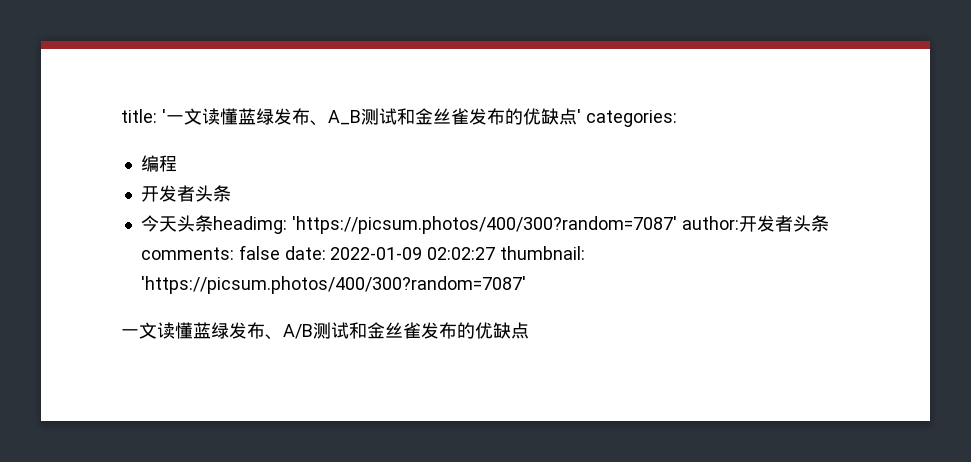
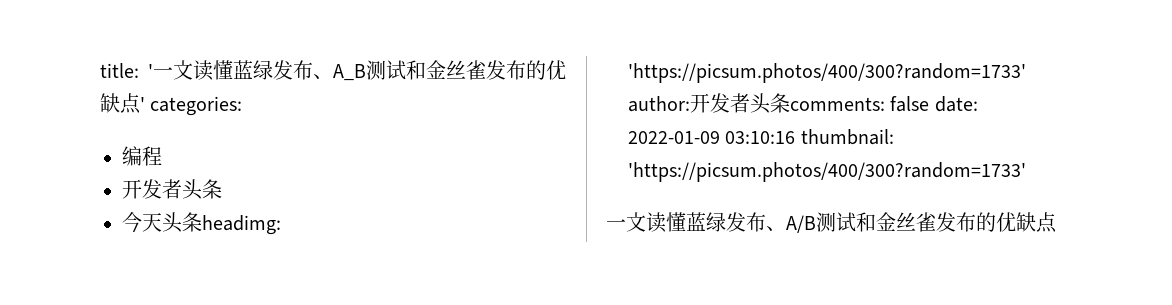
- 今天头条headimg: 'https://picsum.photos/400/300?random=7087' author:开发者头条comments: false date: 2022-01-09 02:02:27 thumbnail: 'https://picsum.photos/400/300?random=7087'
+ 今天头条headimg: 'https://picsum.photos/400/300?random=1733' author:开发者头条comments: false date: 2022-01-09 03:10:16 thumbnail: 'https://picsum.photos/400/300?random=1733'

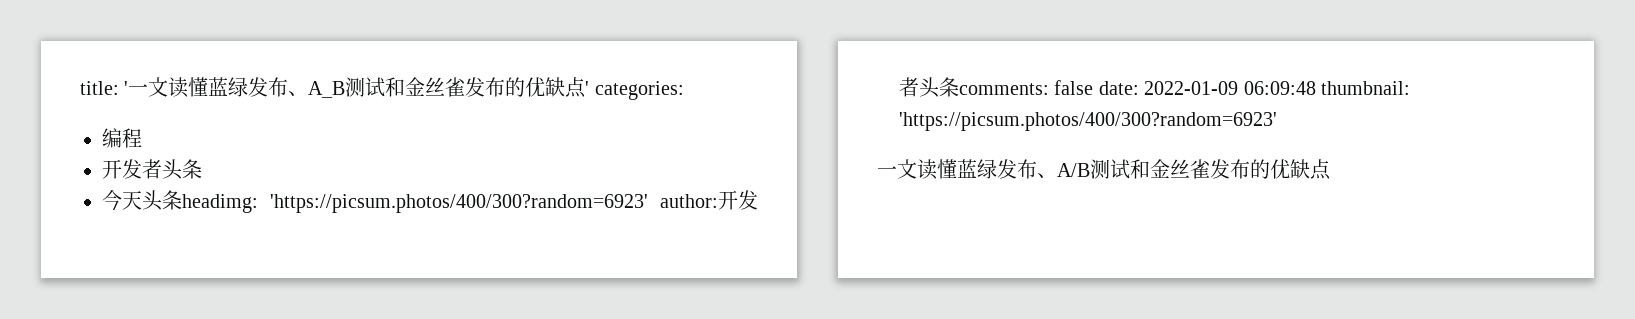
- 今天头条headimg: 'https://picsum.photos/400/300?random=1733' author:开发者头条comments: false date: 2022-01-09 03:10:16 thumbnail: 'https://picsum.photos/400/300?random=1733'
+ 今天头条headimg: 'https://picsum.photos/400/300?random=6923' author:开发者头条comments: false date: 2022-01-09 06:09:48 thumbnail: 'https://picsum.photos/400/300?random=6923'

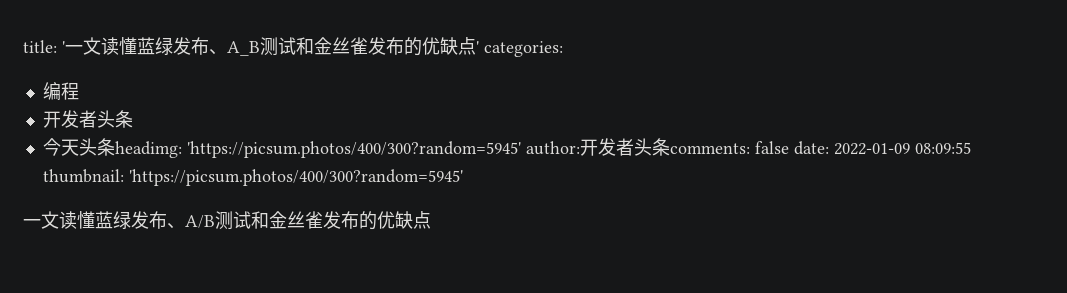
- 今天头条headimg: 'https://picsum.photos/400/300?random=6923' author:开发者头条comments: false date: 2022-01-09 06:09:48 thumbnail: 'https://picsum.photos/400/300?random=6923'
+ 今天头条headimg: 'https://picsum.photos/400/300?random=5945' author:开发者头条comments: false date: 2022-01-09 08:09:55 thumbnail: 'https://picsum.photos/400/300?random=5945'

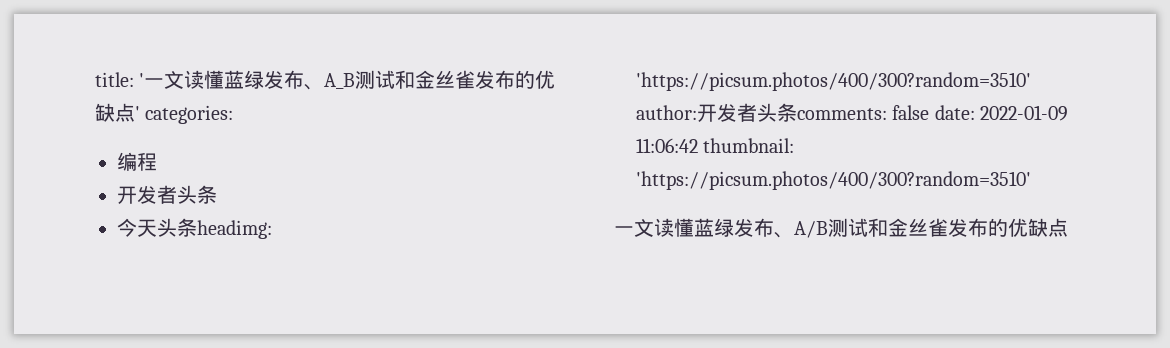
- 今天头条headimg: 'https://picsum.photos/400/300?random=5945' author:开发者头条comments: false date: 2022-01-09 08:09:55 thumbnail: 'https://picsum.photos/400/300?random=5945'
+ 今天头条headimg: 'https://picsum.photos/400/300?random=3510' author:开发者头条comments: false date: 2022-01-09 11:06:42 thumbnail: 'https://picsum.photos/400/300?random=3510'

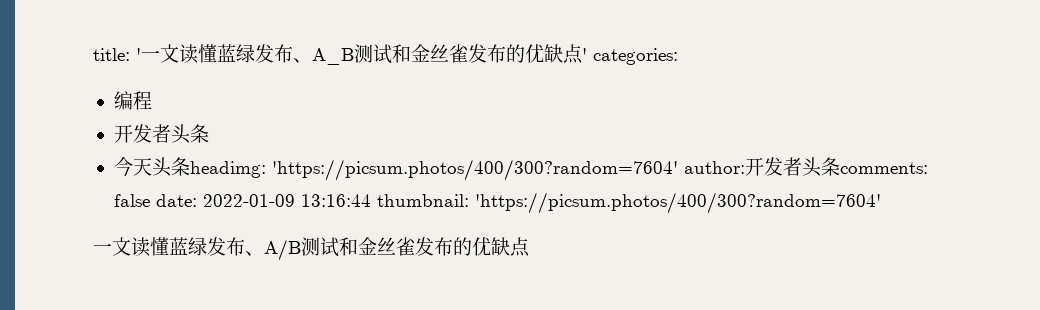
- 今天头条headimg: 'https://picsum.photos/400/300?random=3510' author:开发者头条comments: false date: 2022-01-09 11:06:42 thumbnail: 'https://picsum.photos/400/300?random=3510'
+ 今天头条headimg: 'https://picsum.photos/400/300?random=7604' author:开发者头条comments: false date: 2022-01-09 13:16:44 thumbnail: 'https://picsum.photos/400/300?random=7604'

